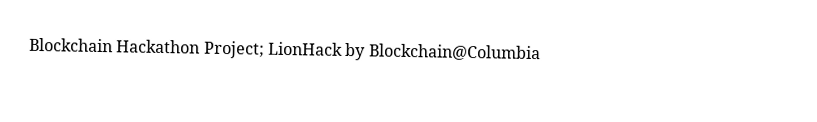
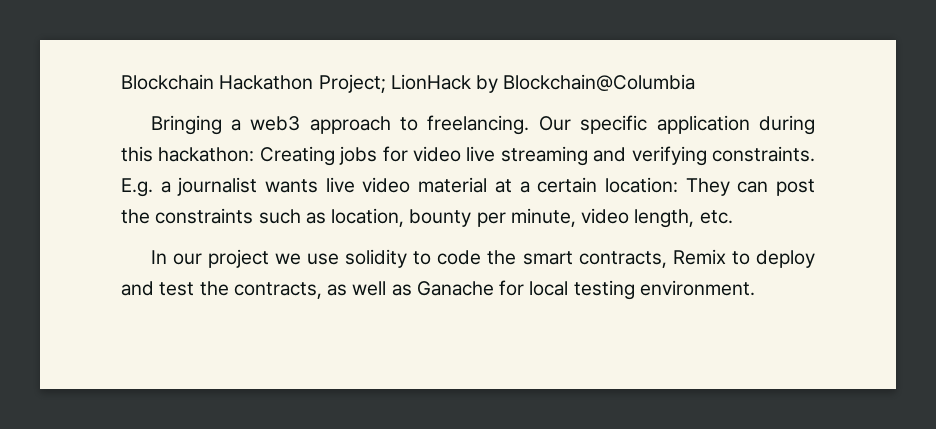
+ Bringing a web3 approach to freelancing. Our specific application during this hackathon: Creating jobs for video live streaming and verifying constraints. E.g. a journalist wants live video material at a certain location: They can post the constraints such as location, bounty per minute, video length, etc.
+ In our project we use solidity to code the smart contracts, Remix to deploy and test the contracts, as well as Ganache for local testing environment.

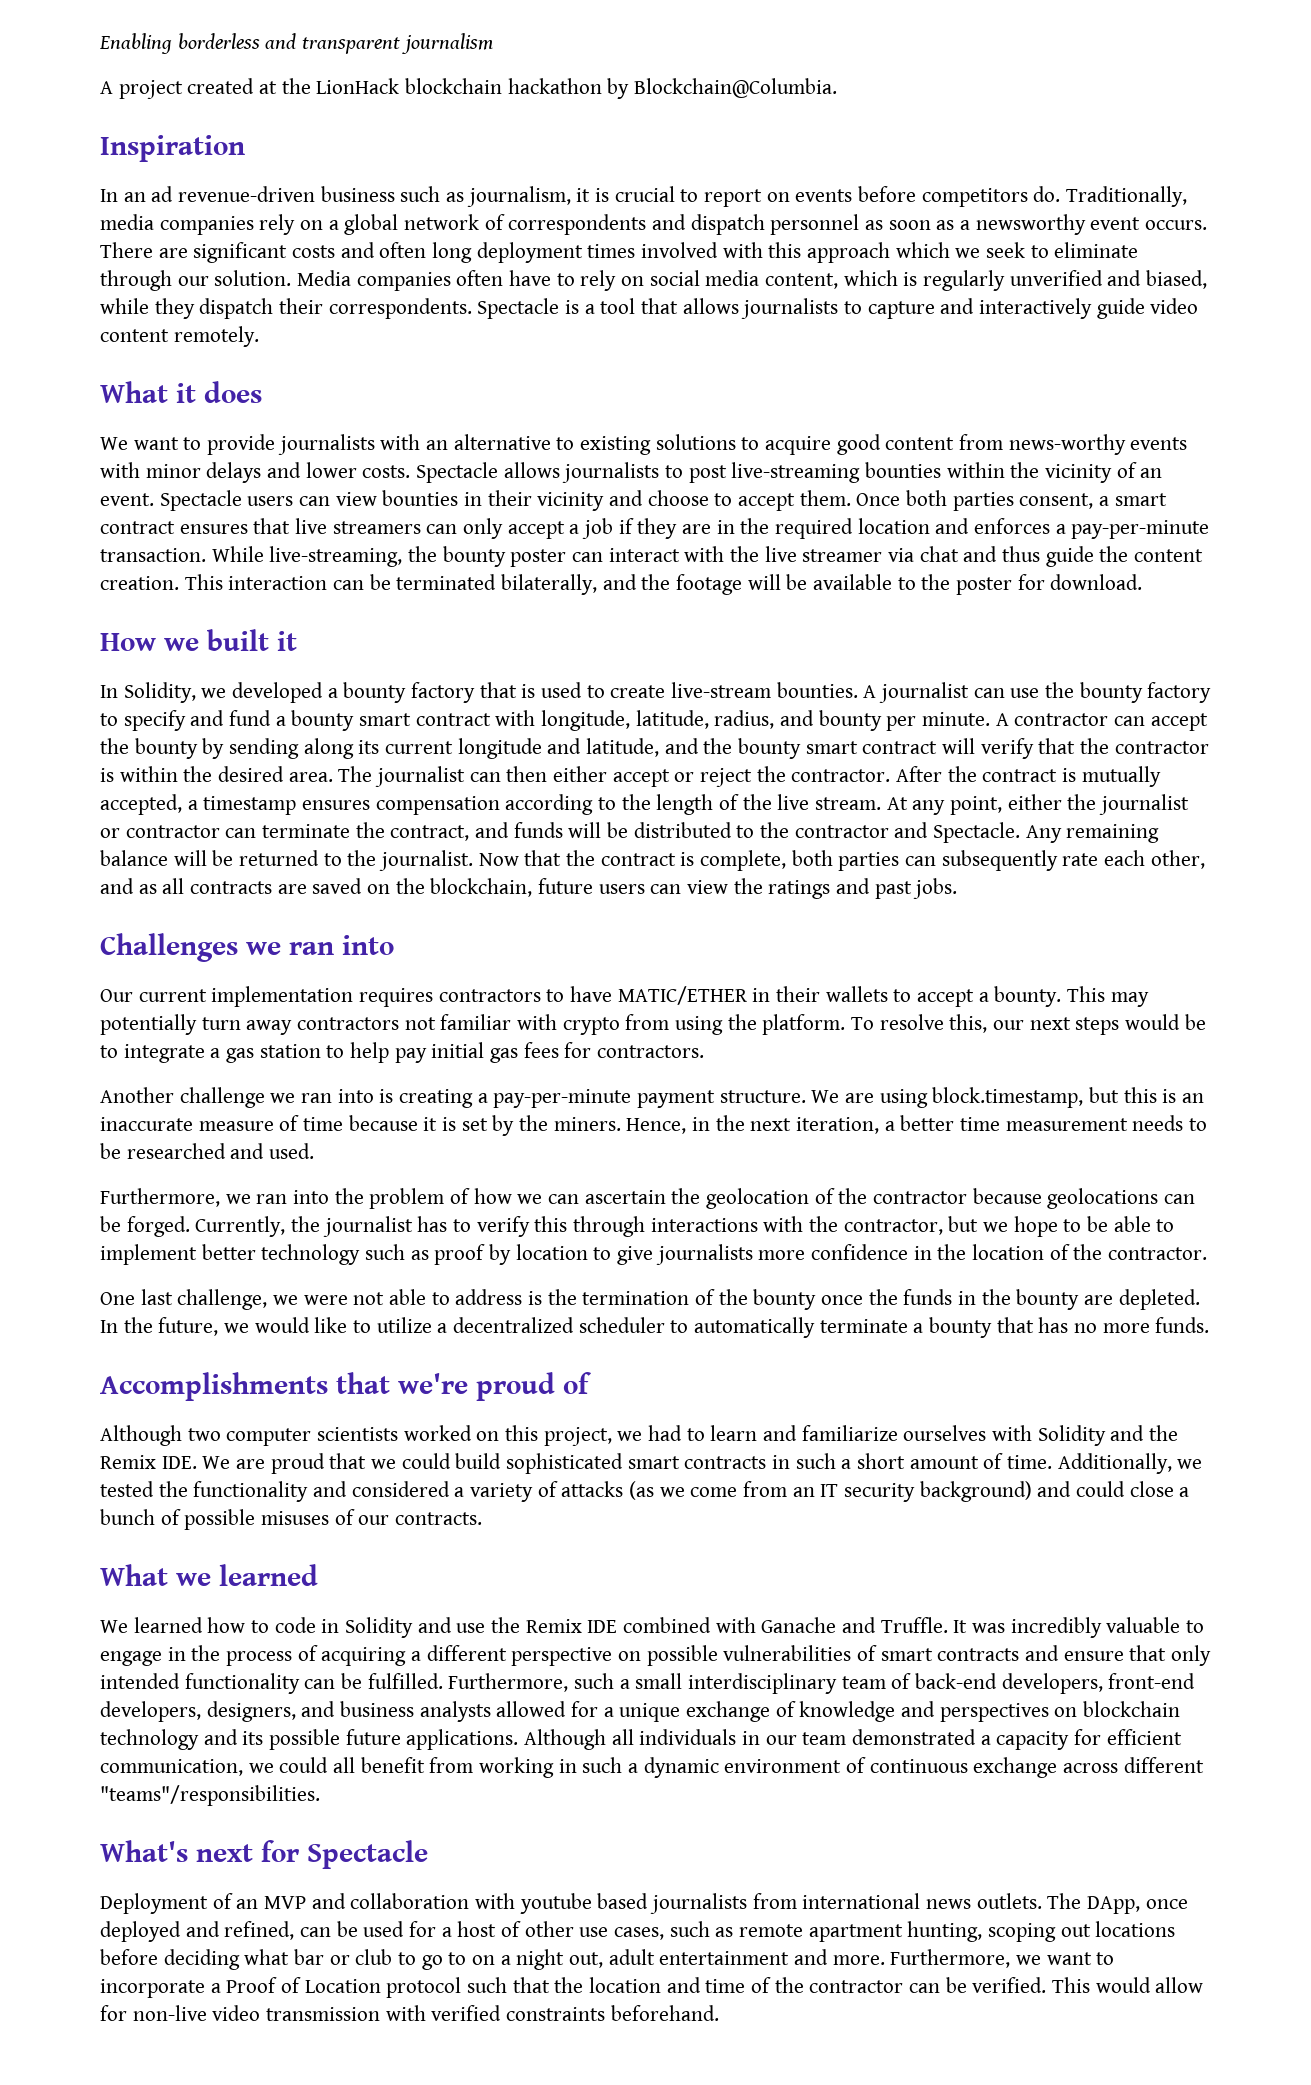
- Blockchain Hackathon Project; LionHack by Blockchain@Columbia
- Bringing a web3 approach to freelancing. Our specific application during this hackathon: Creating jobs for video live streaming and verifying constraints. E.g. a journalist wants live video material at a certain location: They can post the constraints such as location, bounty per minute, video length, etc.
- In our project we use solidity to code the smart contracts, Remix to deploy and test the contracts, as well as Ganache for local testing environment.
+ Enabling borderless and transparent journalism
+ A project created at the LionHack blockchain hackathon by Blockchain@Columbia.
+ Inspiration
+ In an ad revenue-driven business such as journalism, it is crucial to report on events before competitors do. Traditionally, media companies rely on a global network of correspondents and dispatch personnel as soon as a newsworthy event occurs. There are significant costs and often long deployment times involved with this approach which we seek to eliminate through our solution. Media companies often have to rely on social media content, which is regularly unverified and biased, while they dispatch their correspondents. Spectacle is a tool that allows journalists to capture and interactively guide video content remotely.
+ What it does
+ We want to provide journalists with an alternative to existing solutions to acquire good content from news-worthy events with minor delays and lower costs. Spectacle allows journalists to post live-streaming bounties within the vicinity of an event. Spectacle users can view bounties in their vicinity and choose to accept them. Once both parties consent, a smart contract ensures that live streamers can only accept a job if they are in the required location and enforces a pay-per-minute transaction. While live-streaming, the bounty poster can interact with the live streamer via chat and thus guide the content creation. This interaction can be terminated bilaterally, and the footage will be available to the poster for download.
+ How we built it
+ In Solidity, we developed a bounty factory that is used to create live-stream bounties. A journalist can use the bounty factory to specify and fund a bounty smart contract with longitude, latitude, radius, and bounty per minute. A contractor can accept the bounty by sending along its current longitude and latitude, and the bounty smart contract will verify that the contractor is within the desired area. The journalist can then either accept or reject the contractor. After the contract is mutually accepted, a timestamp ensures compensation according to the length of the live stream. At any point, either the journalist or contractor can terminate the contract, and funds will be distributed to the contractor and Spectacle. Any remaining balance will be returned to the journalist. Now that the contract is complete, both parties can subsequently rate each other, and as all contracts are saved on the blockchain, future users can view the ratings and past jobs.
+ Challenges we ran into
+ Our current implementation requires contractors to have MATIC/ETHER in their wallets to accept a bounty. This may potentially turn away contractors not familiar with crypto from using the platform. To resolve this, our next steps would be to integrate a gas station to help pay initial gas fees for contractors.
+ Another challenge we ran into is creating a pay-per-minute payment structure. We are using block.timestamp, but this is an inaccurate measure of time because it is set by the miners. Hence, in the next iteration, a better time measurement needs to be researched and used.
+ Furthermore, we ran into the problem of how we can ascertain the geolocation of the contractor because geolocations can be forged. Currently, the journalist has to verify this through interactions with the contractor, but we hope to be able to implement better technology such as proof by location to give journalists more confidence in the location of the contractor.
+ One last challenge, we were not able to address is the termination of the bounty once the funds in the bounty are depleted. In the future, we would like to utilize a decentralized scheduler to automatically terminate a bounty that has no more funds.
+ Accomplishments that we're proud of
+ Although two computer scientists worked on this project, we had to learn and familiarize ourselves with Solidity and the Remix IDE. We are proud that we could build sophisticated smart contracts in such a short amount of time. Additionally, we tested the functionality and considered a variety of attacks (as we come from an IT security background) and could close a bunch of possible misuses of our contracts.
+ What we learned
+ We learned how to code in Solidity and use the Remix IDE combined with Ganache and Truffle. It was incredibly valuable to engage in the process of acquiring a different perspective on possible vulnerabilities of smart contracts and ensure that only intended functionality can be fulfilled. Furthermore, such a small interdisciplinary team of back-end developers, front-end developers, designers, and business analysts allowed for a unique exchange of knowledge and perspectives on blockchain technology and its possible future applications. Although all individuals in our team demonstrated a capacity for efficient communication, we could all benefit from working in such a dynamic environment of continuous exchange across different "teams"/responsibilities.
+ What's next for Spectacle
+ Deployment of an MVP and collaboration with youtube based journalists from international news outlets. The DApp, once deployed and refined, can be used for a host of other use cases, such as remote apartment hunting, scoping out locations before deciding what bar or club to go to on a night out, adult entertainment and more. Furthermore, we want to incorporate a Proof of Location protocol such that the location and time of the contractor can be verified. This would allow for non-live video transmission with verified constraints beforehand.

